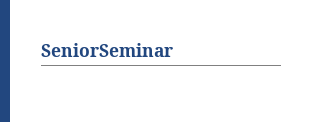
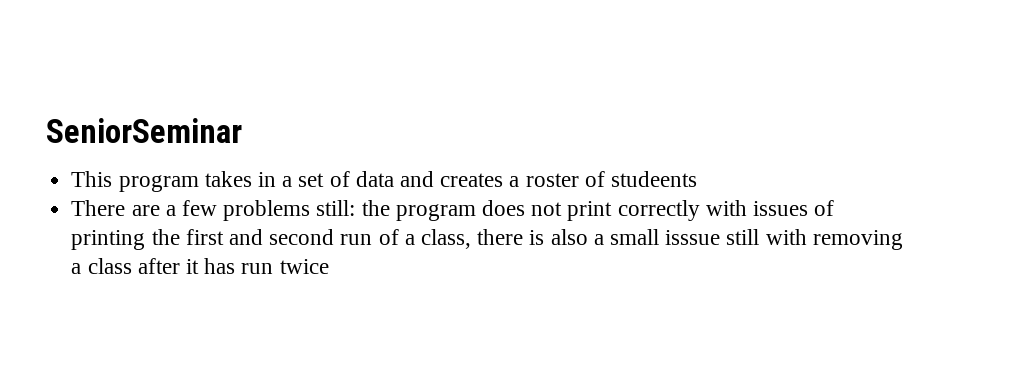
+ This program takes in a set of data and creates a roster of studeents
+ There are a few problems still: the program does not print correctly with issues of printing the first and second run of a class, there is also a small isssue still with removing a class after it has run twice

